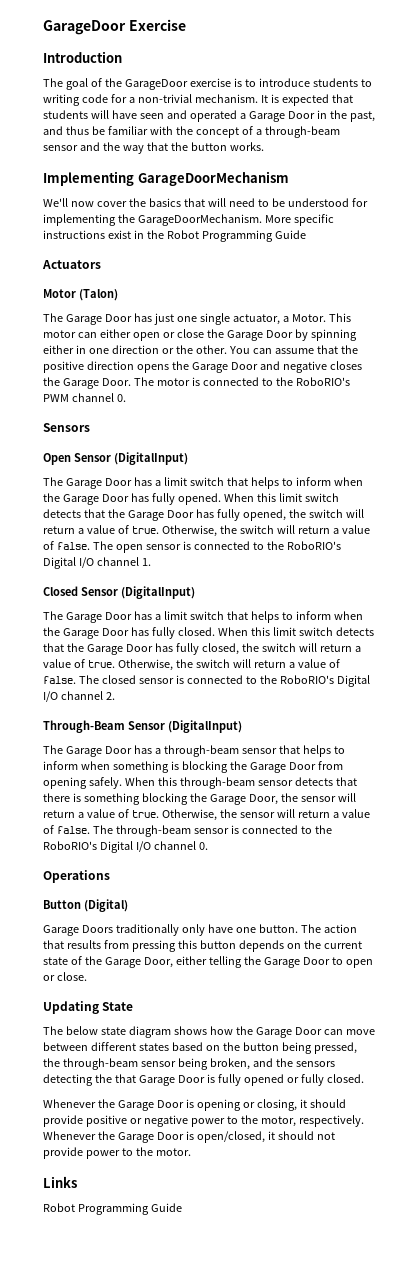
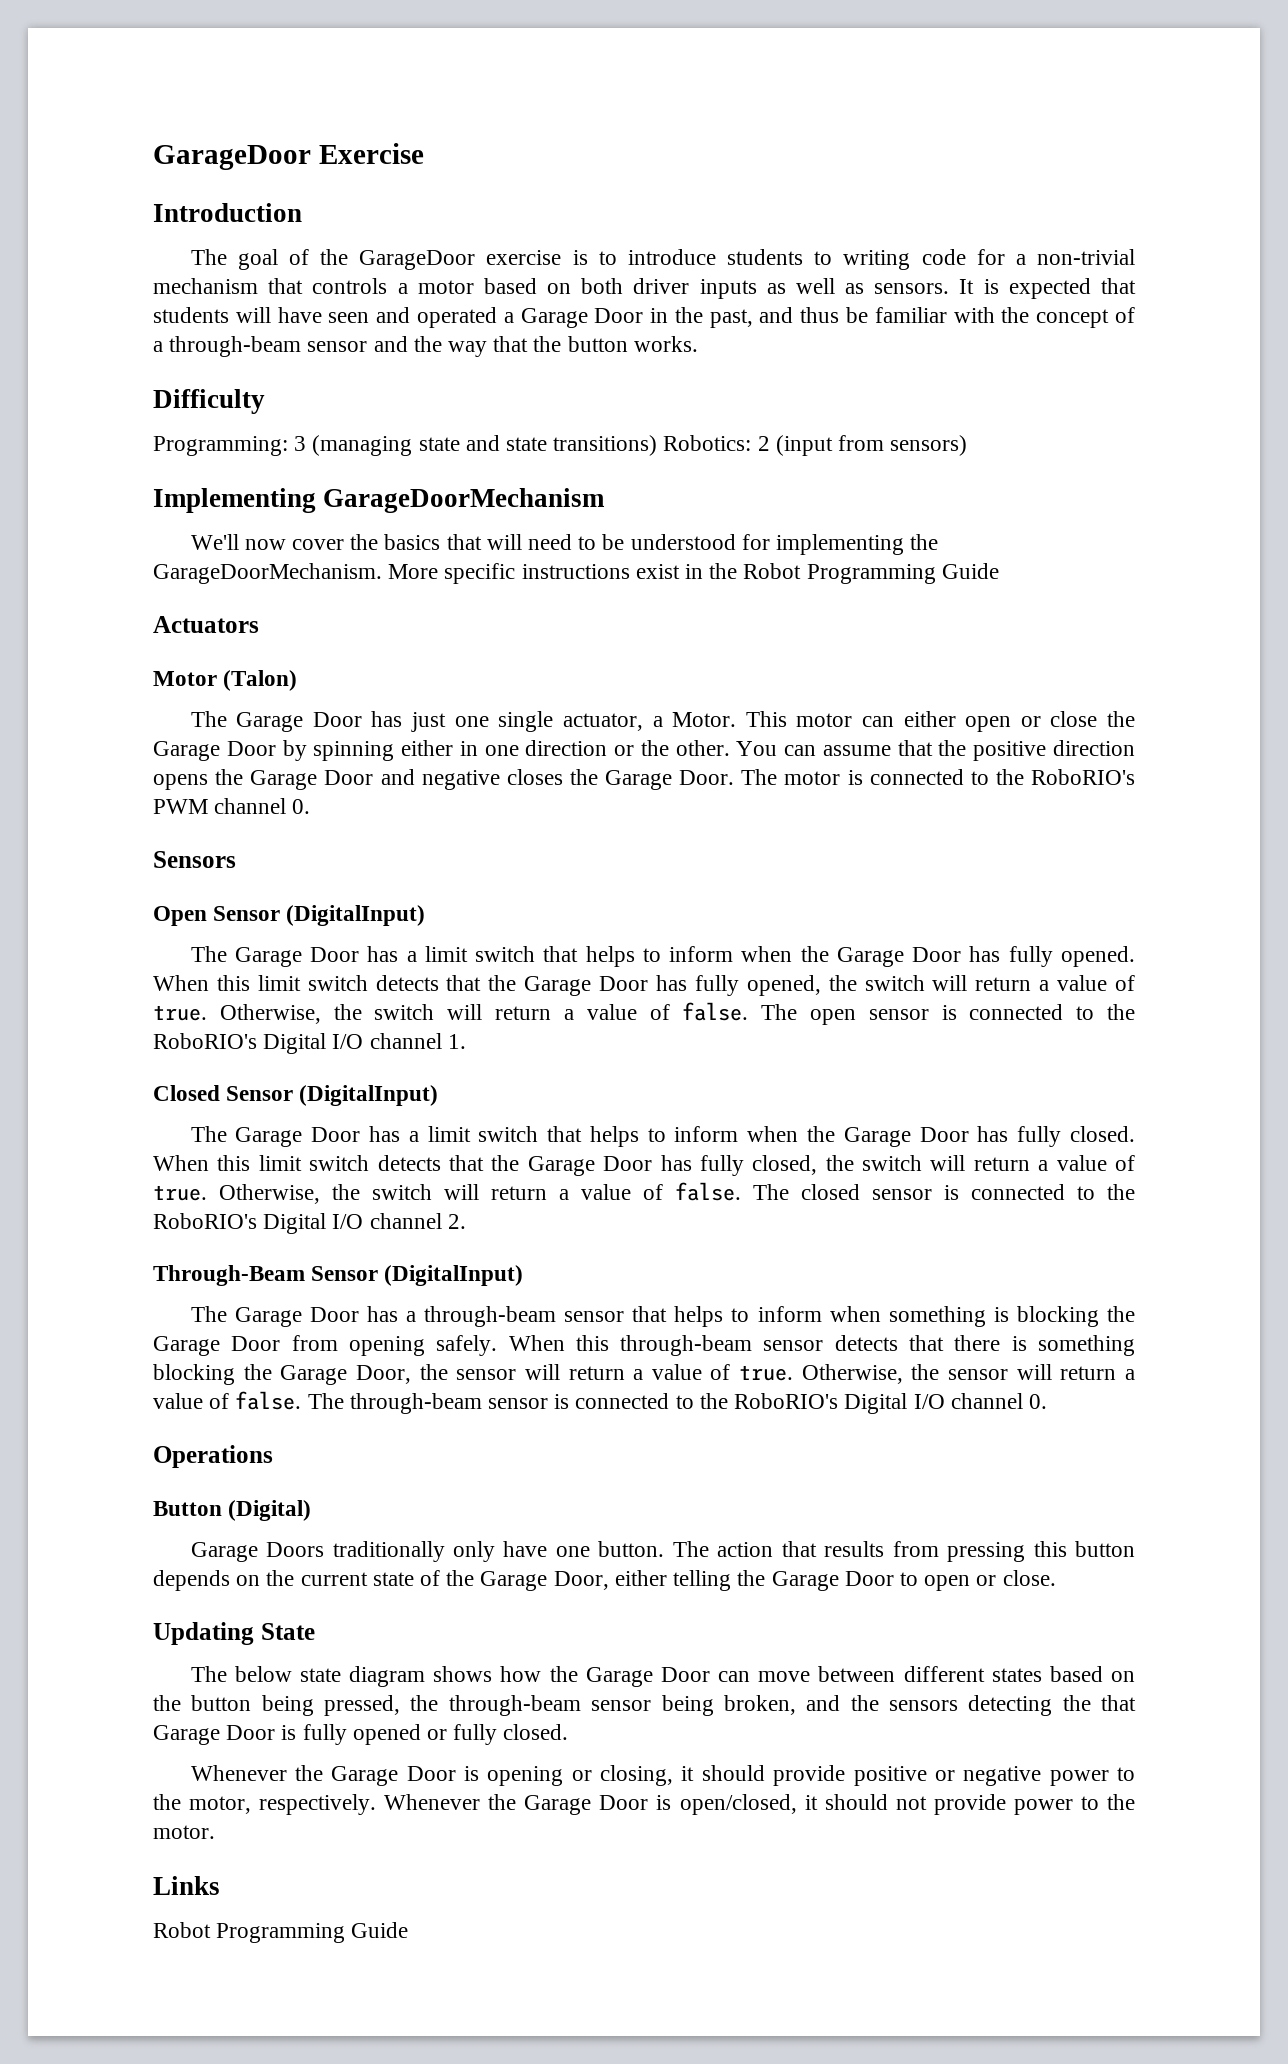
- The goal of the GarageDoor exercise is to introduce students to writing code for a non-trivial mechanism.
+ The goal of the GarageDoor exercise is to introduce students to writing code for a non-trivial mechanism that controls a motor based on both driver inputs as well as sensors.
+ Difficulty
+ Programming: 3 (managing state and state transitions) Robotics: 2 (input from sensors)

